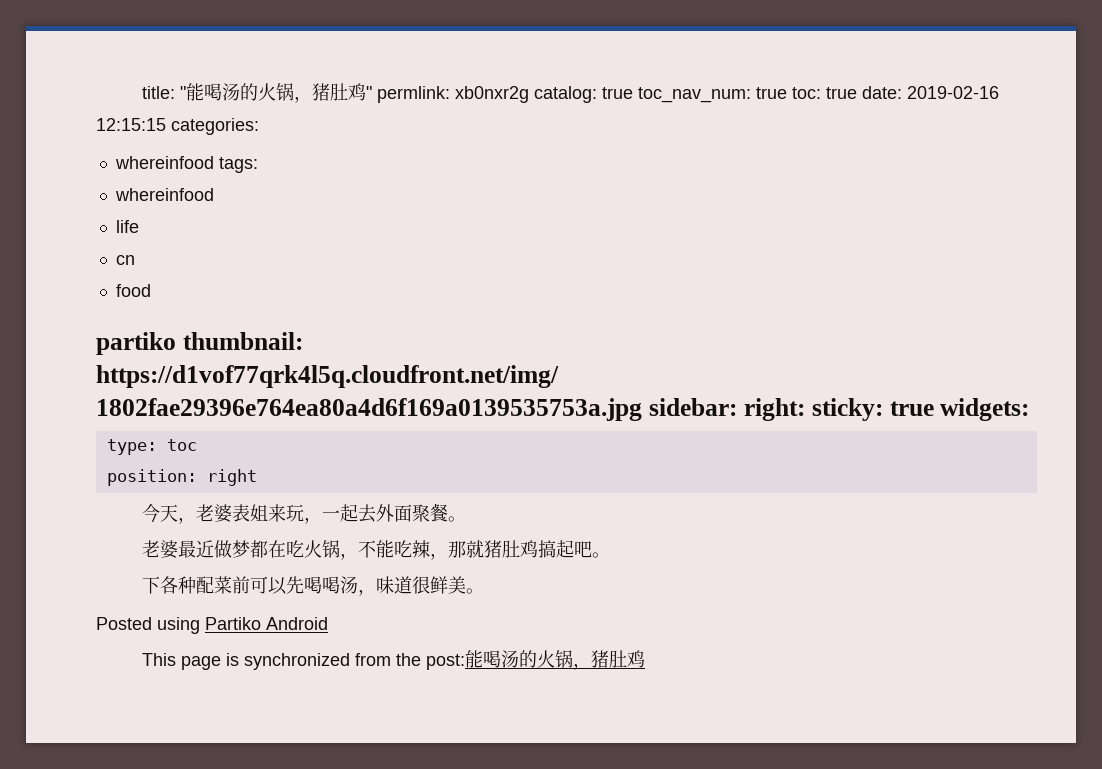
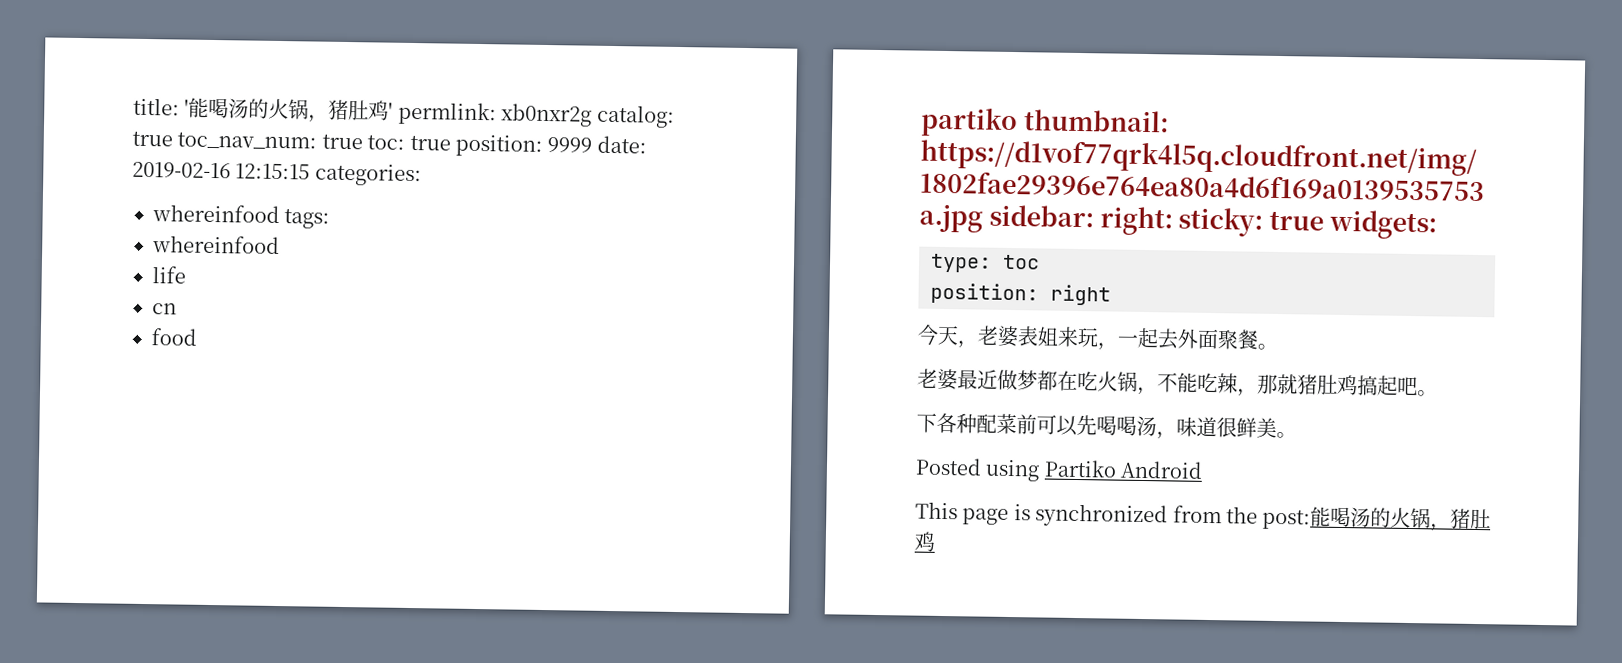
- title: "能喝汤的火锅，猪肚鸡" permlink: xb0nxr2g catalog: true toc_nav_num: true toc: true date: 2019-02-16 12:15:15 categories:
+ title: '能喝汤的火锅，猪肚鸡' permlink: xb0nxr2g catalog: true toc_nav_num: true toc: true position: 9999 date: 2019-02-16 12:15:15 categories:

